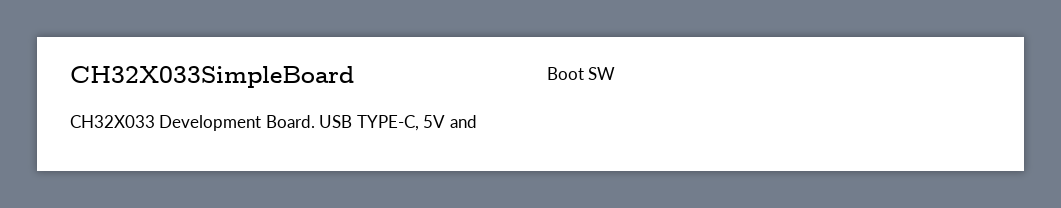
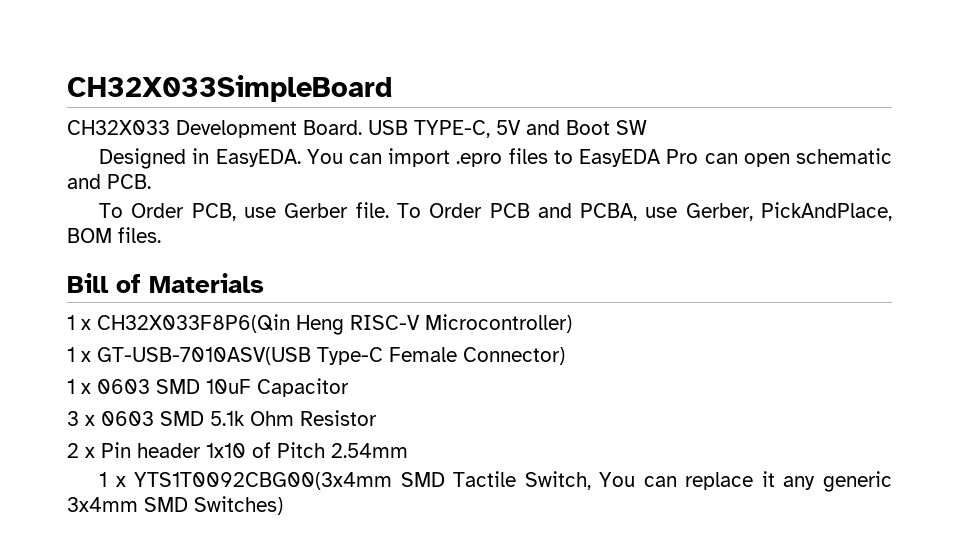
+ Designed in EasyEDA. You can import .epro files to EasyEDA Pro can open schematic and PCB.
+ To Order PCB, use Gerber file. To Order PCB and PCBA, use Gerber, PickAndPlace, BOM files.
+ Bill of Materials
+ 1 x CH32X033F8P6(Qin Heng RISC-V Microcontroller)
+ 1 x GT-USB-7010ASV(USB Type-C Female Connector)
+ 1 x 0603 SMD 10uF Capacitor
+ 3 x 0603 SMD 5.1k Ohm Resistor
+ 2 x Pin header 1x10 of Pitch 2.54mm
+ 1 x YTS1T0092CBG00(3x4mm SMD Tactile Switch, You can replace it any generic 3x4mm SMD Switches)

